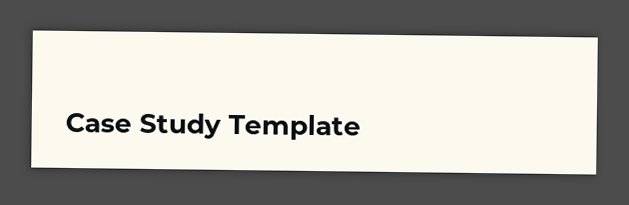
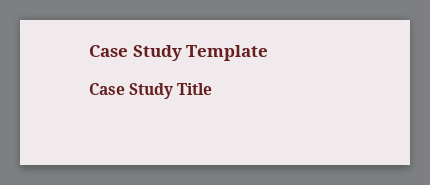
+ Case Study Title

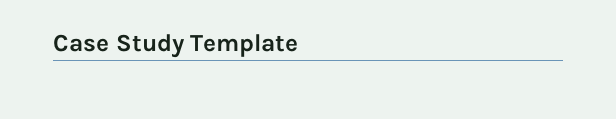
- Case Study Title

